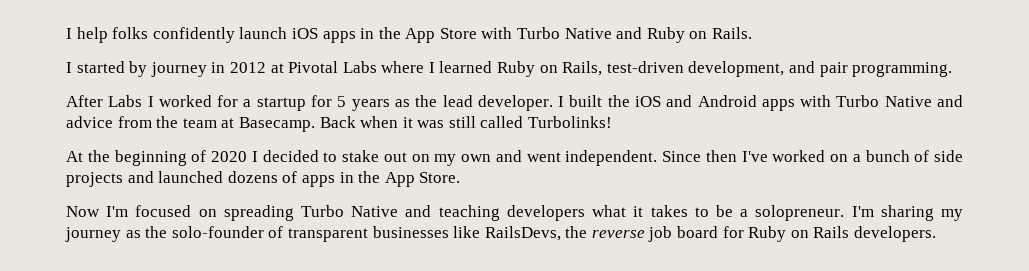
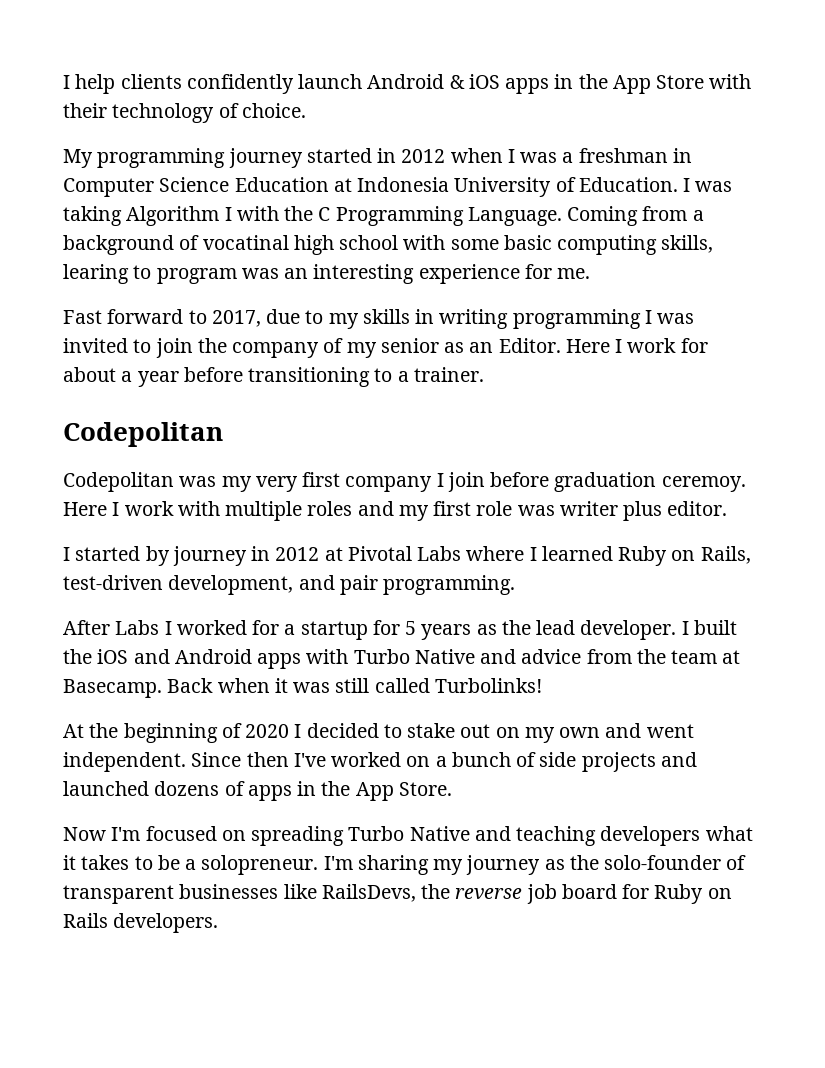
- I help folks confidently launch iOS apps in the App Store with Turbo Native and Ruby on Rails.
+ I help clients confidently launch Android & iOS apps in the App Store with their technology of choice.
+ My programming journey started in 2012 when I was a freshman in Computer Science Education at Indonesia University of Education. I was taking Algorithm I with the C Programming Language. Coming from a background of vocatinal high school with some basic computing skills, learing to program was an interesting experience for me.
+ Fast forward to 2017, due to my skills in writing programming I was invited to join the company of my senior as an Editor. Here I work for about a year before transitioning to a trainer.
+ Codepolitan
+ Codepolitan was my very first company I join before graduation ceremoy. Here I work with multiple roles and my first role was writer plus editor.

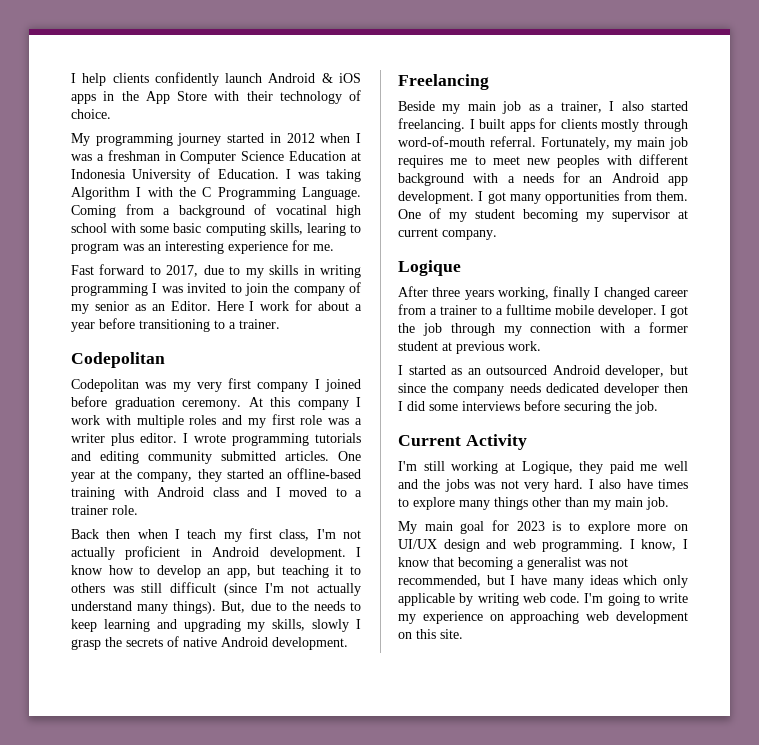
- Codepolitan was my very first company I join before graduation ceremoy. Here I work with multiple roles and my first role was writer plus editor.
- I started by journey in 2012 at Pivotal Labs where I learned Ruby on Rails, test-driven development, and pair programming.
- After Labs I worked for a startup for 5 years as the lead developer. I built the iOS and Android apps with Turbo Native and advice from the team at Basecamp. Back when it was still called Turbolinks!
- At the beginning of 2020 I decided to stake out on my own and went independent. Since then I've worked on a bunch of side projects and launched dozens of apps in the App Store.
- Now I'm focused on spreading Turbo Native and teaching developers what it takes to be a solopreneur. I'm sharing my journey as the solo-founder of transparent businesses like RailsDevs, the reverse job board for Ruby on Rails developers.
+ Codepolitan was my very first company I joined before graduation ceremony. At this company I work with multiple roles and my first role was a writer plus editor. I wrote programming tutorials and editing community submitted articles. One year at the company, they started an offline-based training with Android class and I moved to a trainer role.
+ Back then when I teach my first class, I'm not actually proficient in Android development. I know how to develop an app, but teaching it to others was still difficult (since I'm not actually understand many things). But, due to the needs to keep learning and upgrading my skills, slowly I grasp the secrets of native Android development.
+ Freelancing
+ Beside my main job as a trainer, I also started freelancing. I built apps for clients mostly through word-of-mouth referral. Fortunately, my main job requires me to meet new peoples with different background with a needs for an Android app development. I got many opportunities from them. One of my student becoming my supervisor at current company.
+ Logique
+ After three years working, finally I changed career from a trainer to a fulltime mobile developer. I got the job through my connection with a former student at previous work.
+ I started as an outsourced Android developer, but since the company needs dedicated developer then I did some interviews before securing the job.
+ Current Activity
+ I'm still working at Logique, they paid me well and the jobs was not very hard. I also have times to explore many things other than my main job.
+ My main goal for 2023 is to explore more on UI/UX design and web programming. I know, I know that becoming a generalist was not recommended, but I have many ideas which only applicable by writing web code. I'm going to write my experience on approaching web development on this site.

